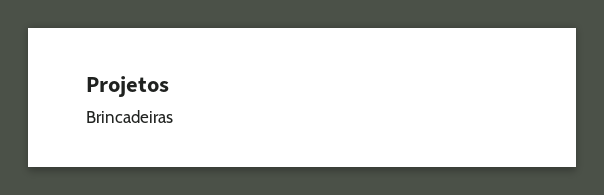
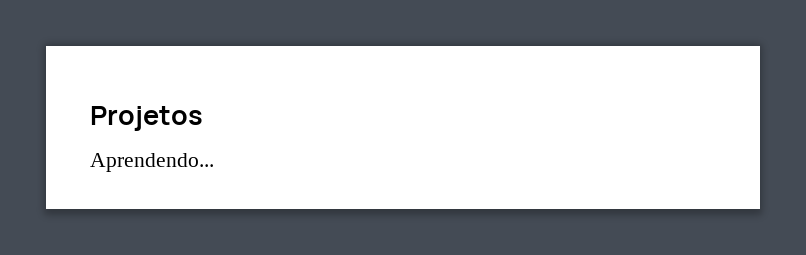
- Brincadeiras
+ Aprendendo...

